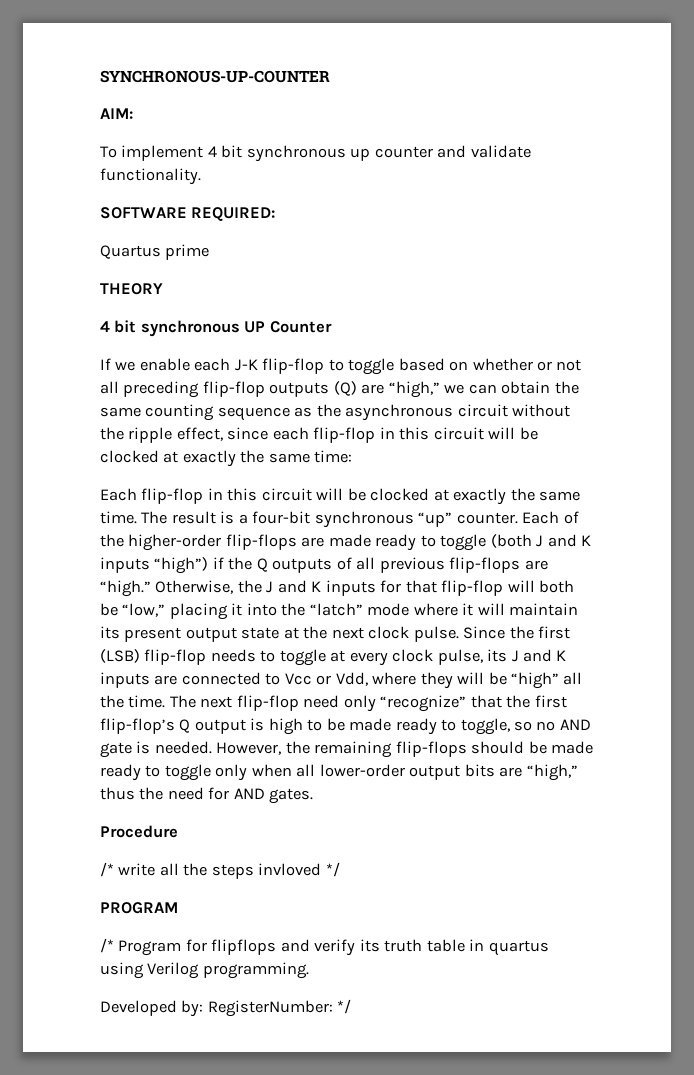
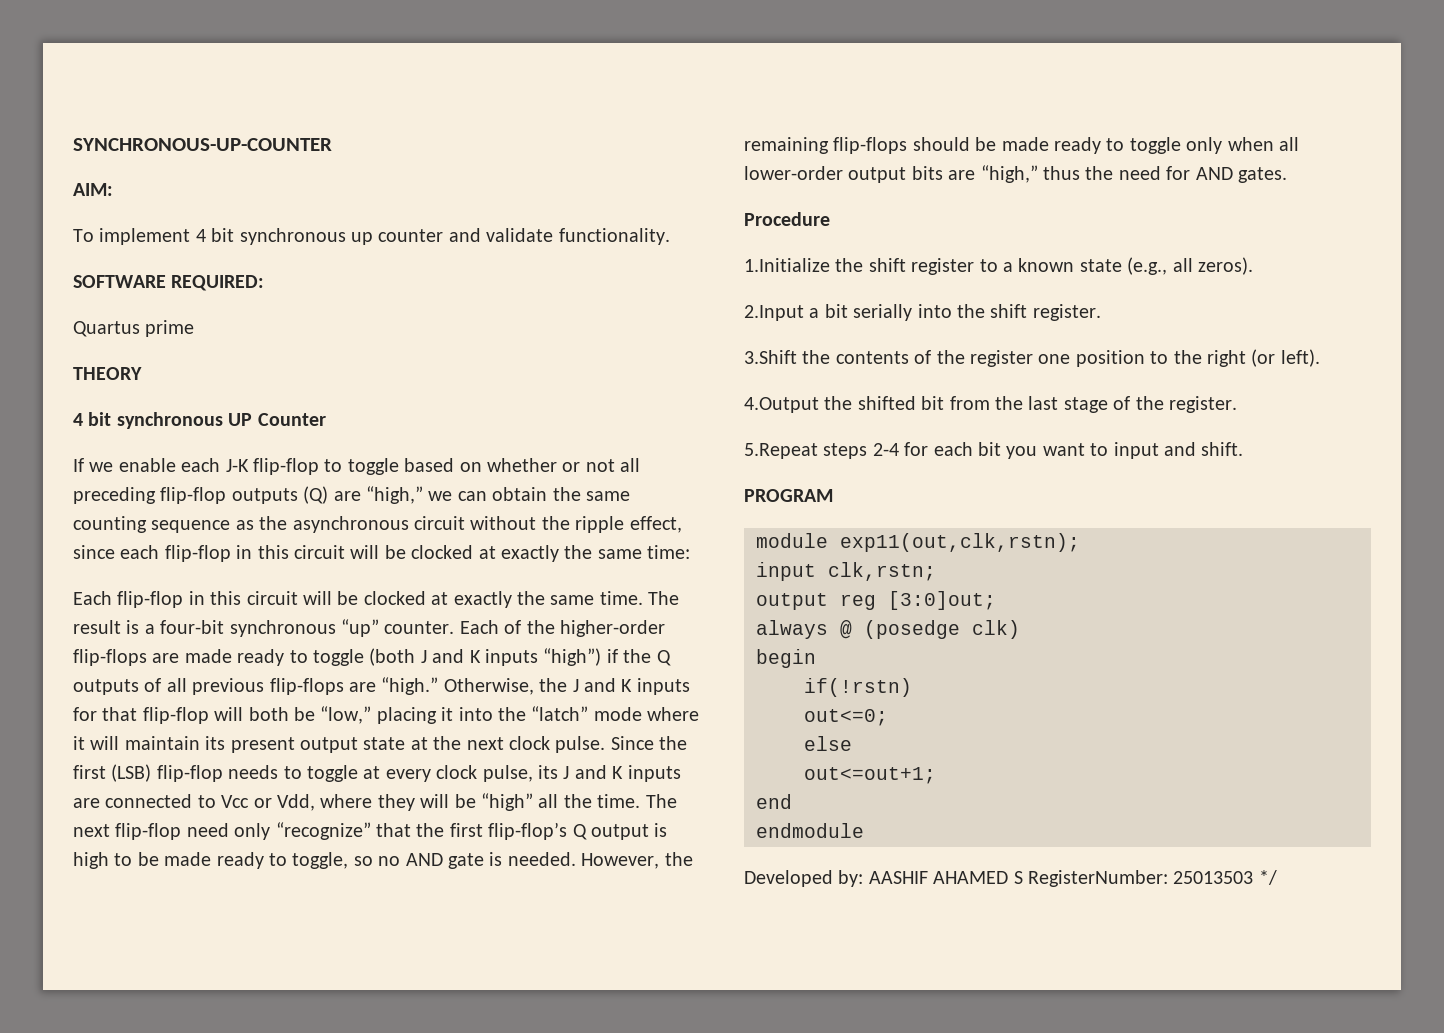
- /* write all the steps invloved */
+ 1.Initialize the shift register to a known state (e.g., all zeros).
+ 2.Input a bit serially into the shift register.
+ 3.Shift the contents of the register one position to the right (or left).
+ 4.Output the shifted bit from the last stage of the register.
+ 5.Repeat steps 2-4 for each bit you want to input and shift.
  PROGRAM
- /* Program for flipflops and verify its truth table in quartus using Verilog programming.
- Developed by: RegisterNumber: */
+ module exp11(out,clk,rstn);
+ input clk,rstn;
+ output reg [3:0]out;
+ always @ (posedge clk)
+ begin
+ if(!rstn)
+ out<=0;
+ else
+ out<=out+1;
+ end
+ endmodule
+ Developed by: AASHIF AHAMED S RegisterNumber: 25013503 */

